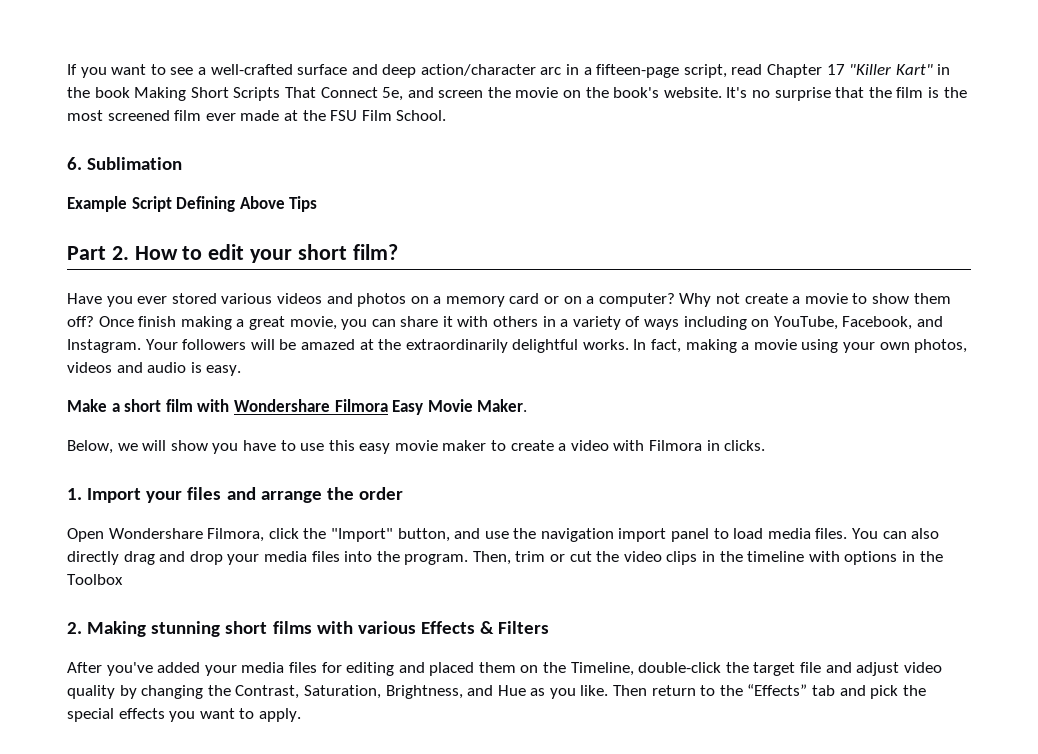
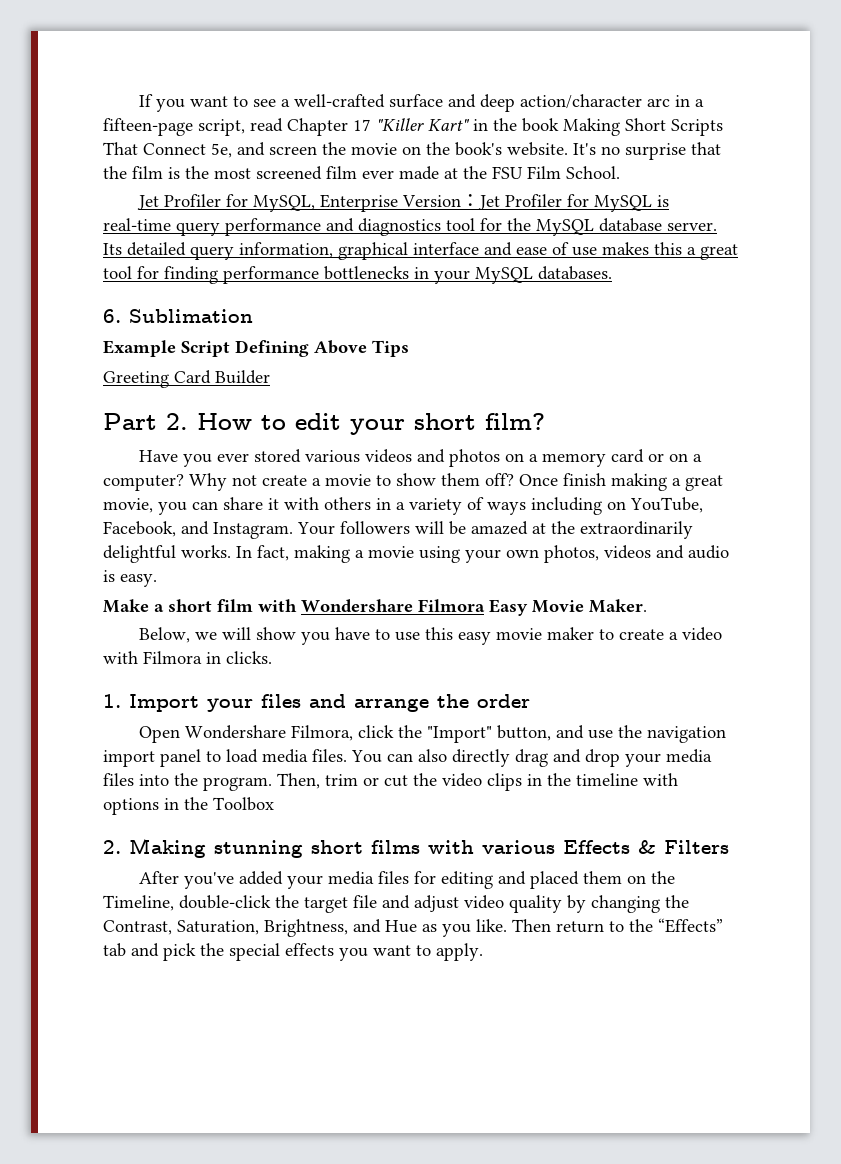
+ Jet Profiler for MySQL, Enterprise Version：Jet Profiler for MySQL is real-time query performance and diagnostics tool for the MySQL database server. Its detailed query information, graphical interface and ease of use makes this a great tool for finding performance bottlenecks in your MySQL databases.
+ Greeting Card Builder

